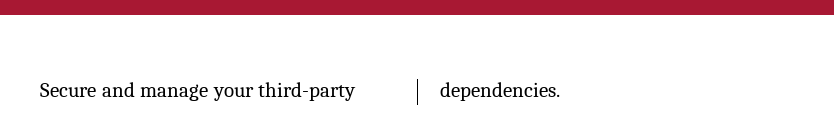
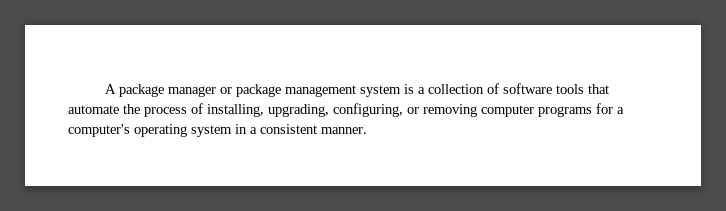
- Secure and manage your third-party dependencies.
+ A package manager or package management system is a collection of software tools that automate the process of installing, upgrading, configuring, or removing computer programs for a computer's operating system in a consistent manner.

